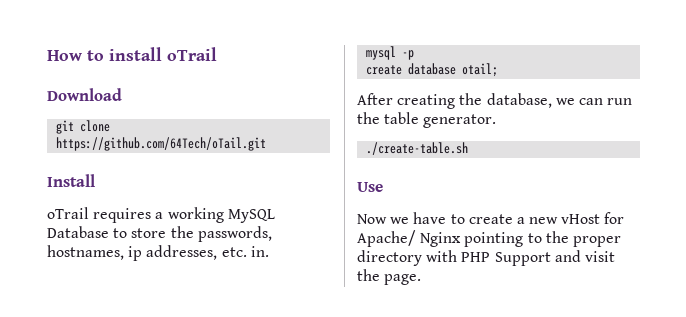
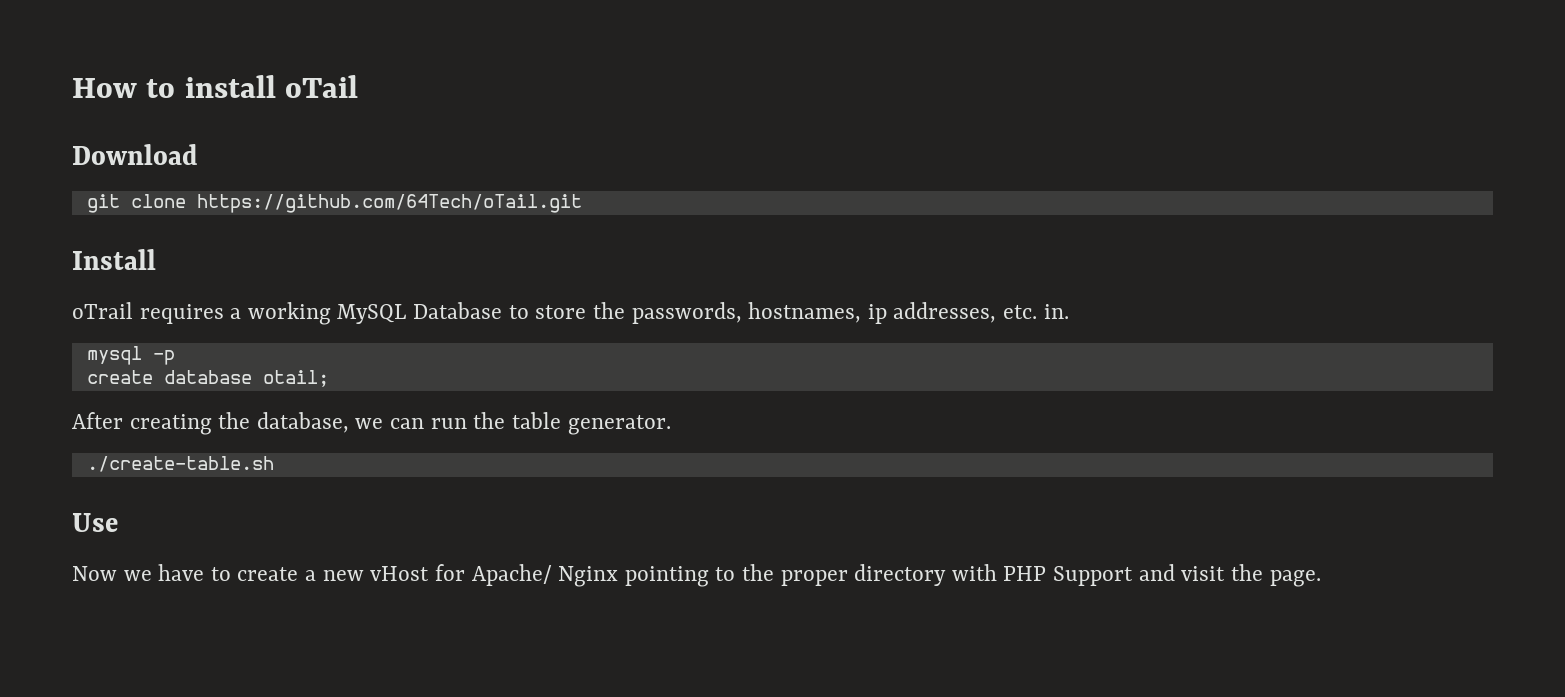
- How to install oTrail
+ How to install oTail

